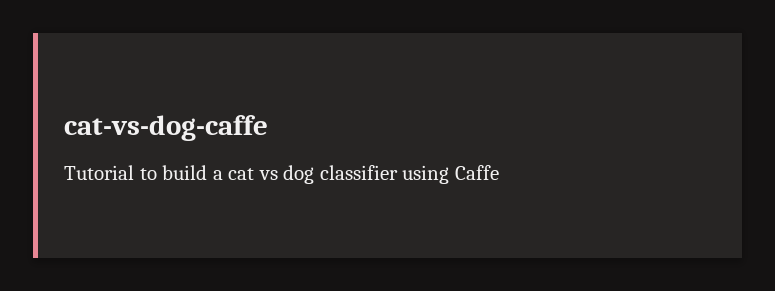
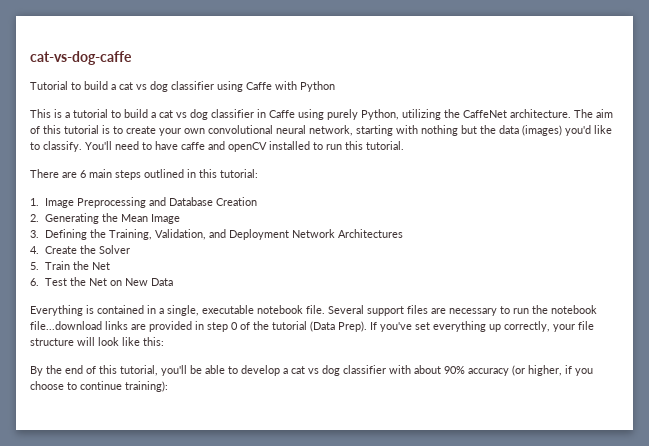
- Tutorial to build a cat vs dog classifier using Caffe
+ Tutorial to build a cat vs dog classifier using Caffe with Python
+ This is a tutorial to build a cat vs dog classifier in Caffe using purely Python, utilizing the CaffeNet architecture. The aim of this tutorial is to create your own convolutional neural network, starting with nothing but the data (images) you'd like to classify. You'll need to have caffe and openCV installed to run this tutorial.
+ There are 6 main steps outlined in this tutorial:
+ 1. Image Preprocessing and Database Creation
+ 2. Generating the Mean Image
+ 3. Defining the Training, Validation, and Deployment Network Architectures
+ 4. Create the Solver
+ 5. Train the Net
+ 6. Test the Net on New Data
+ Everything is contained in a single, executable notebook file. Several support files are necessary to run the notebook file...download links are provided in step 0 of the tutorial (Data Prep). If you've set everything up correctly, your file structure will look like this:
+ By the end of this tutorial, you'll be able to develop a cat vs dog classifier with about 90% accuracy (or higher, if you choose to continue training):

